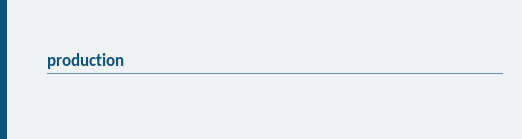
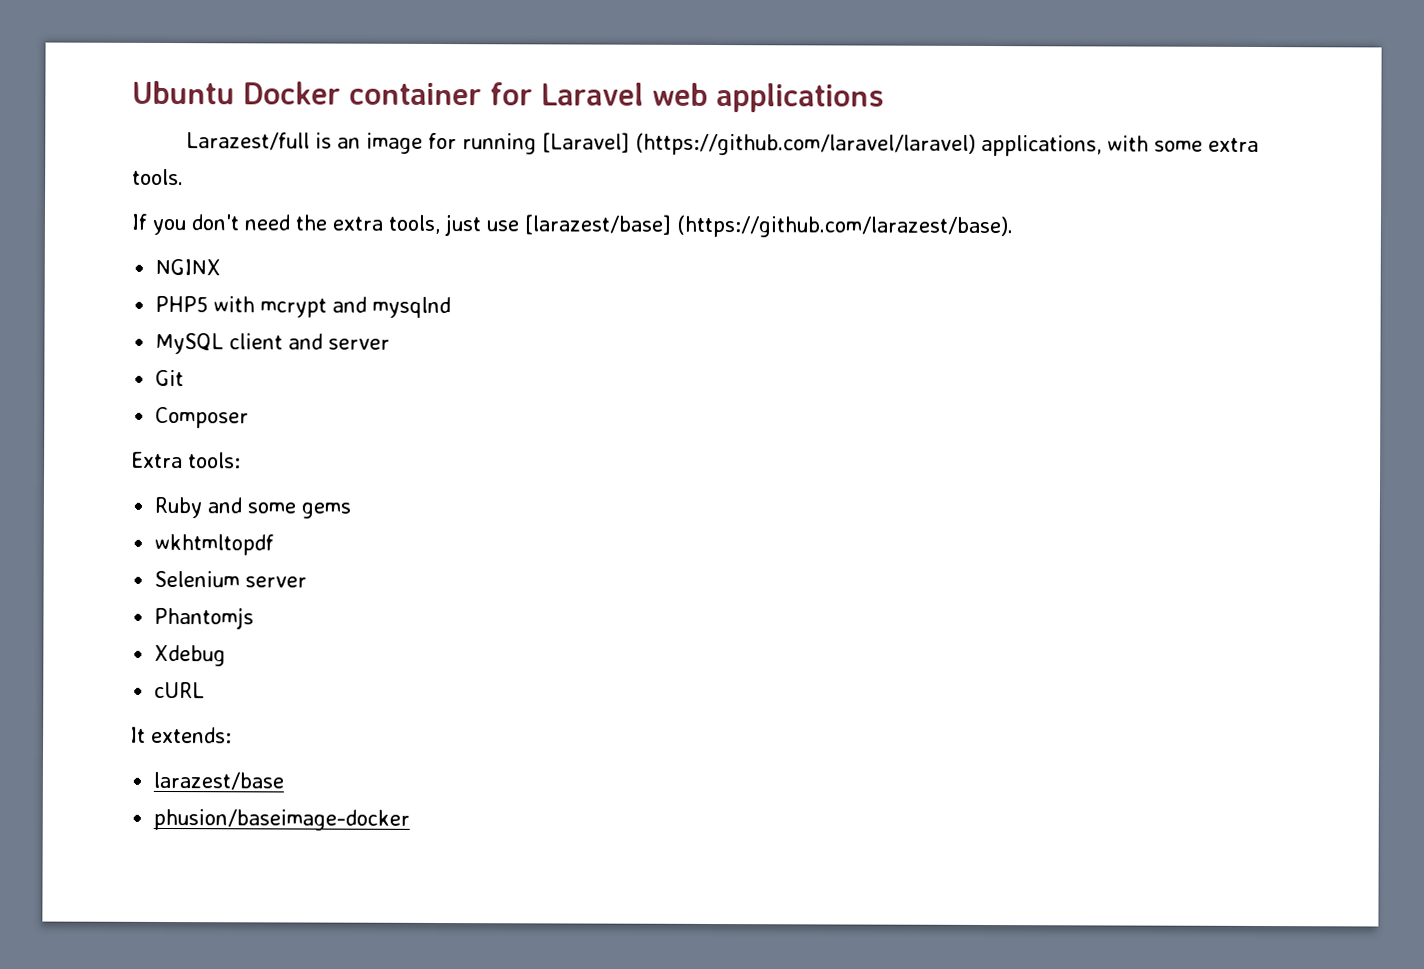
- production
+ Ubuntu Docker container for Laravel web applications
+ Larazest/full is an image for running [Laravel] (https://github.com/laravel/laravel) applications, with some extra tools.
+ If you don't need the extra tools, just use [larazest/base] (https://github.com/larazest/base).
+ NGINX
+ PHP5 with mcrypt and mysqlnd
+ MySQL client and server
+ Git
+ Composer
+ Extra tools:
+ Ruby and some gems
+ wkhtmltopdf
+ Selenium server
+ Phantomjs
+ Xdebug
+ cURL
+ It extends:
+ larazest/base
+ phusion/baseimage-docker

